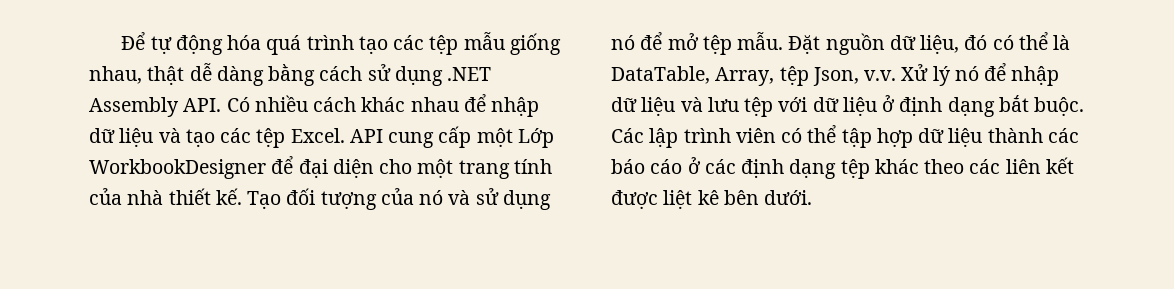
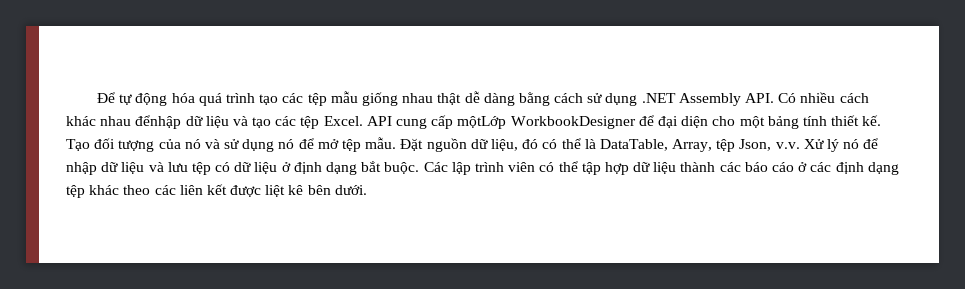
- Để tự động hóa quá trình tạo các tệp mẫu giống nhau, thật dễ dàng bằng cách sử dụng .NET Assembly API. Có nhiều cách khác nhau để nhập dữ liệu và tạo các tệp Excel.
+ Để tự động hóa quá trình tạo các tệp mẫu giống nhau thật dễ dàng bằng cách sử dụng .NET Assembly API. Có nhiều cách khác nhau đểnhập dữ liệu và tạo các tệp Excel.
- API cung cấp một Lớp WorkbookDesigner để đại diện cho một trang tính của nhà thiết kế.
+ API cung cấp mộtLớp WorkbookDesigner để đại diện cho một bảng tính thiết kế.
- Đặt nguồn dữ liệu, đó có thể là DataTable, Array, tệp Json, v.v. Xử lý nó để nhập dữ liệu và lưu tệp với dữ liệu ở định dạng bắt buộc.
+ Đặt nguồn dữ liệu, đó có thể là DataTable, Array, tệp Json, v.v. Xử lý nó để nhập dữ liệu và lưu tệp có dữ liệu ở định dạng bắt buộc.

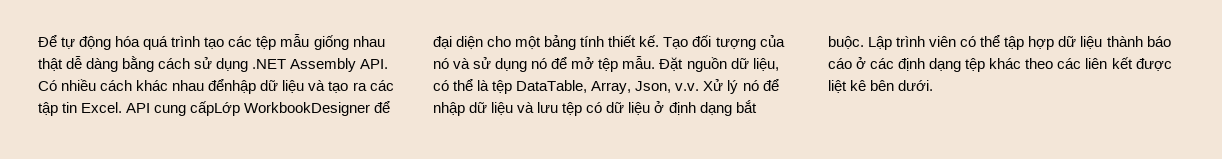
- Để tự động hóa quá trình tạo các tệp mẫu giống nhau thật dễ dàng bằng cách sử dụng .NET Assembly API. Có nhiều cách khác nhau đểnhập dữ liệu và tạo các tệp Excel.
+ Để tự động hóa quá trình tạo các tệp mẫu giống nhau thật dễ dàng bằng cách sử dụng .NET Assembly API. Có nhiều cách khác nhau đểnhập dữ liệu và tạo ra các tập tin Excel.
- API cung cấp mộtLớp WorkbookDesigner để đại diện cho một bảng tính thiết kế.
+ API cung cấpLớp WorkbookDesigner để đại diện cho một bảng tính thiết kế.
- Đặt nguồn dữ liệu, đó có thể là DataTable, Array, tệp Json, v.v. Xử lý nó để nhập dữ liệu và lưu tệp có dữ liệu ở định dạng bắt buộc.
+ Đặt nguồn dữ liệu, có thể là tệp DataTable, Array, Json, v.v. Xử lý nó để nhập dữ liệu và lưu tệp có dữ liệu ở định dạng bắt buộc.
- Các lập trình viên có thể tập hợp dữ liệu thành các báo cáo ở các định dạng tệp khác theo các liên kết được liệt kê bên dưới.
+ Lập trình viên có thể tập hợp dữ liệu thành báo cáo ở các định dạng tệp khác theo các liên kết được liệt kê bên dưới.

